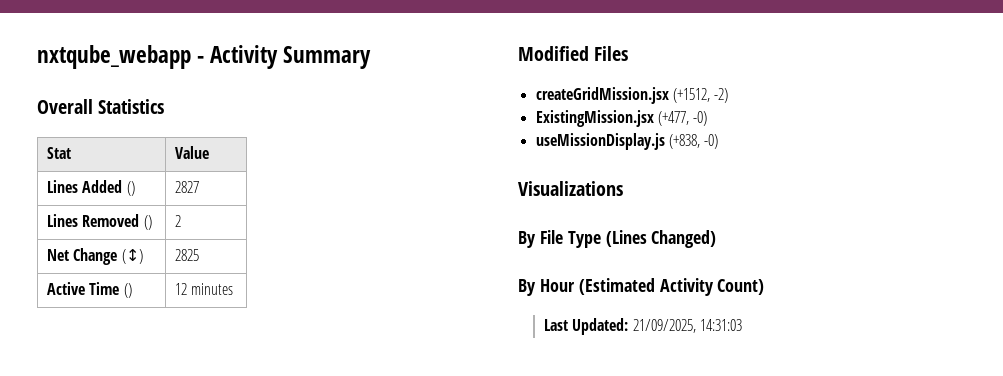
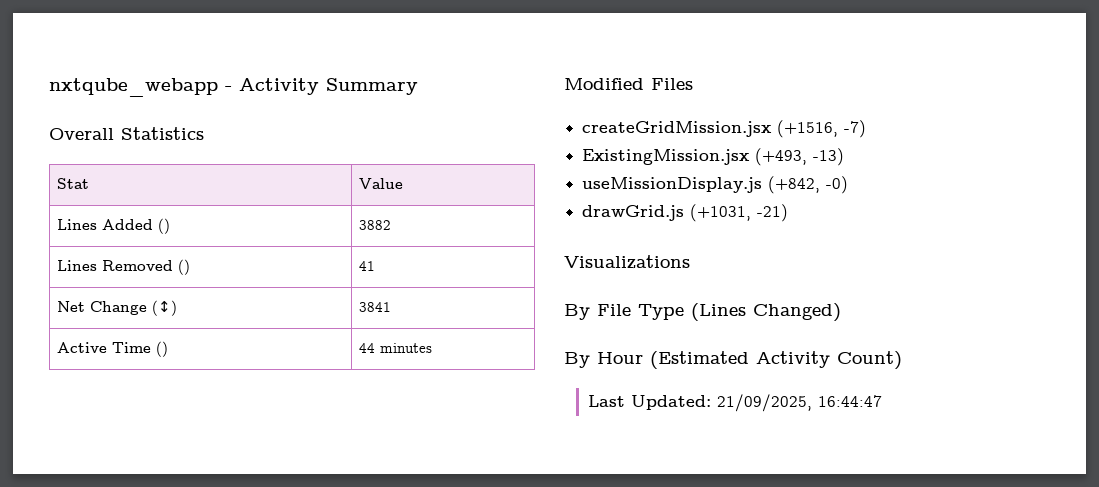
- Lines Added () | 2827
+ Lines Added () | 3882
- Lines Removed () | 2
+ Lines Removed () | 41
- Net Change (↕) | 2825
+ Net Change (↕) | 3841
- Active Time () | 12 minutes
+ Active Time () | 44 minutes
- createGridMission.jsx (+1512, -2)
+ createGridMission.jsx (+1516, -7)
- ExistingMission.jsx (+477, -0)
- useMissionDisplay.js (+838, -0)
+ ExistingMission.jsx (+493, -13)
+ useMissionDisplay.js (+842, -0)
+ drawGrid.js (+1031, -21)
- Last Updated: 21/09/2025, 14:31:03
+ Last Updated: 21/09/2025, 16:44:47

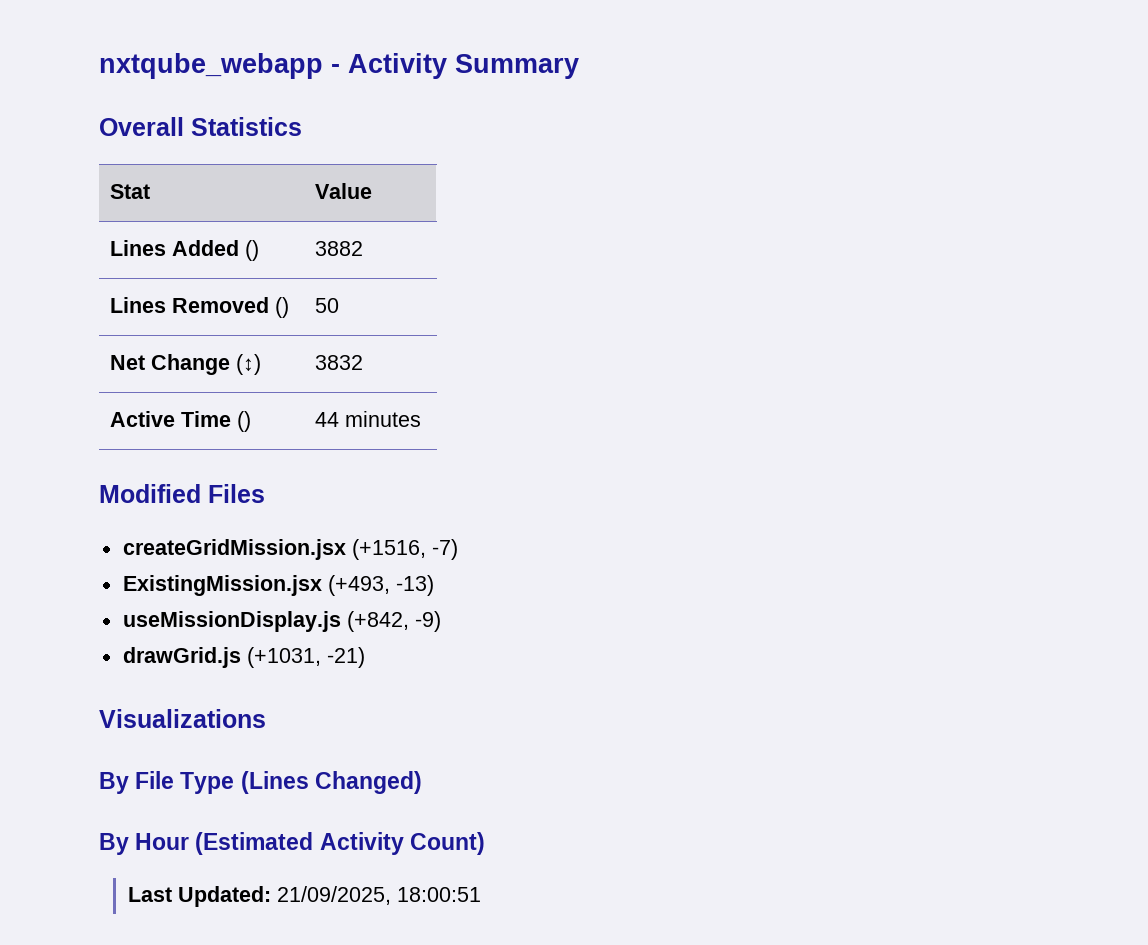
- Lines Removed () | 41
+ Lines Removed () | 50
- Net Change (↕) | 3841
+ Net Change (↕) | 3832
- useMissionDisplay.js (+842, -0)
+ useMissionDisplay.js (+842, -9)
- Last Updated: 21/09/2025, 16:44:47
+ Last Updated: 21/09/2025, 18:00:51

